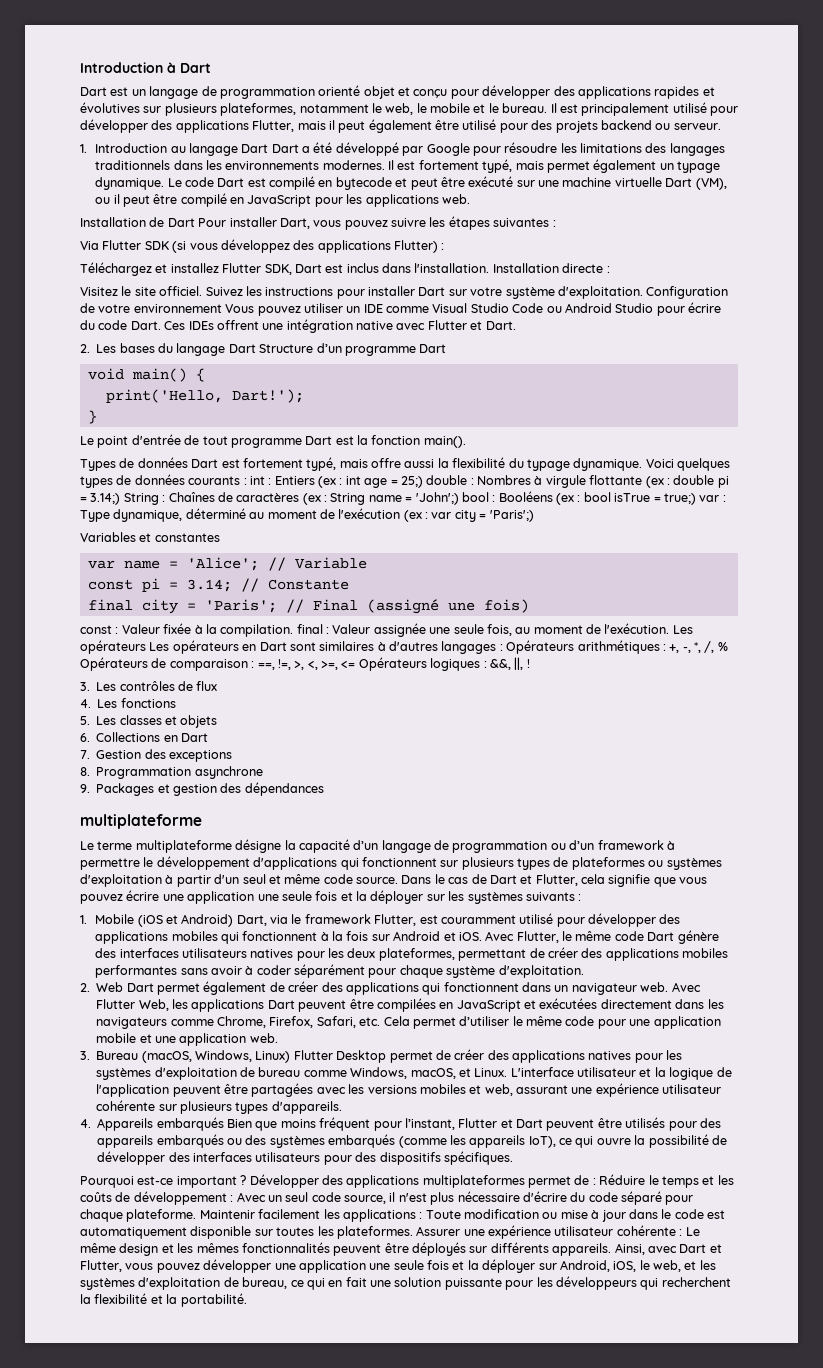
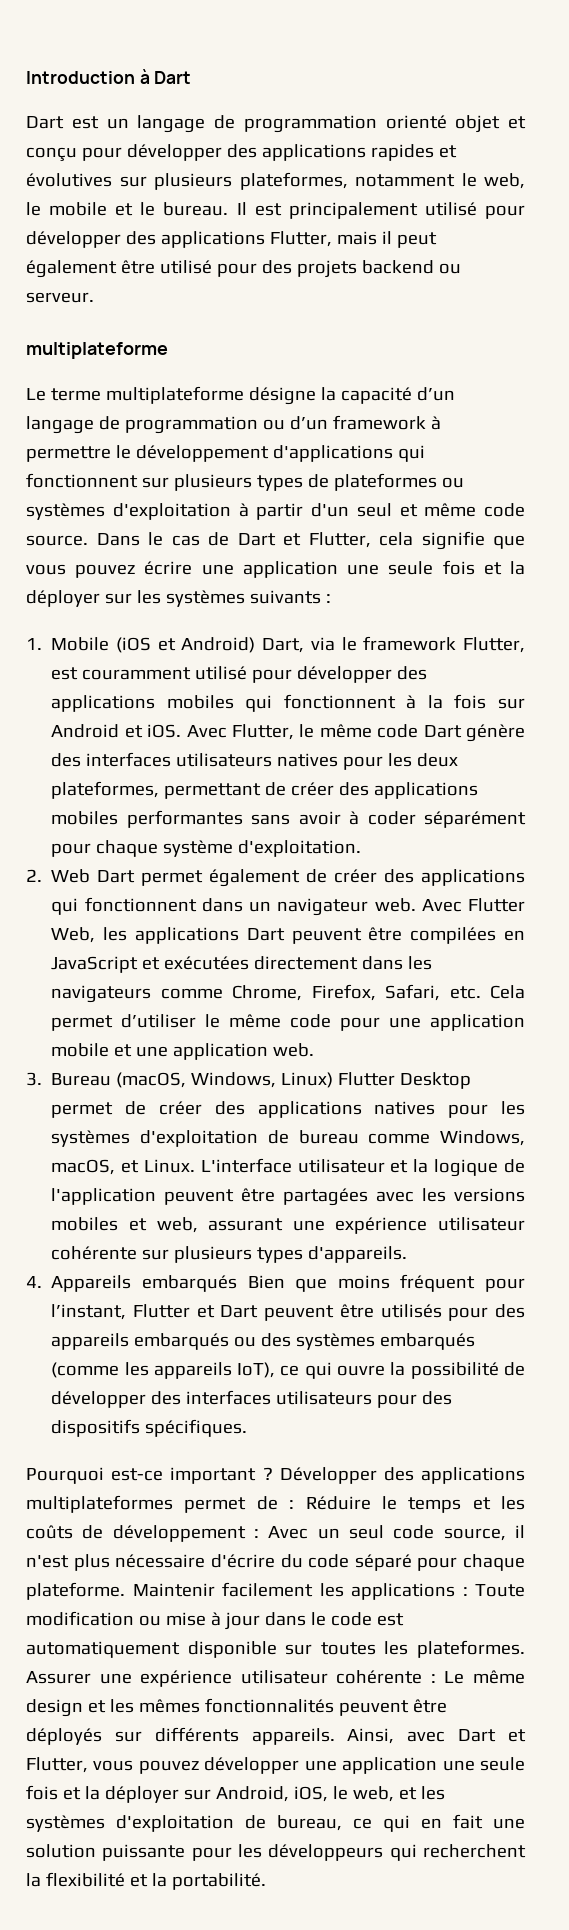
- 1. Introduction au langage Dart Dart a été développé par Google pour résoudre les limitations des langages traditionnels dans les environnements modernes. Il est fortement typé, mais permet également un typage dynamique. Le code Dart est compilé en bytecode et peut être exécuté sur une machine virtuelle Dart (VM), ou il peut être compilé en JavaScript pour les applications web.
- Installation de Dart Pour installer Dart, vous pouvez suivre les étapes suivantes :
- Via Flutter SDK (si vous développez des applications Flutter) :
- Téléchargez et installez Flutter SDK, Dart est inclus dans l'installation. Installation directe :
- Visitez le site officiel. Suivez les instructions pour installer Dart sur votre système d'exploitation. Configuration de votre environnement Vous pouvez utiliser un IDE comme Visual Studio Code ou Android Studio pour écrire du code Dart. Ces IDEs offrent une intégration native avec Flutter et Dart.
- 2. Les bases du langage Dart Structure d’un programme Dart
- void main() {
- print('Hello, Dart!');
- }
- Le point d'entrée de tout programme Dart est la fonction main().
- Types de données Dart est fortement typé, mais offre aussi la flexibilité du typage dynamique. Voici quelques types de données courants : int : Entiers (ex : int age = 25;) double : Nombres à virgule flottante (ex : double pi = 3.14;) String : Chaînes de caractères (ex : String name = 'John';) bool : Booléens (ex : bool isTrue = true;) var : Type dynamique, déterminé au moment de l'exécution (ex : var city = 'Paris';)
- Variables et constantes
- var name = 'Alice'; // Variable
- const pi = 3.14; // Constante
- final city = 'Paris'; // Final (assigné une fois)
- const : Valeur fixée à la compilation. final : Valeur assignée une seule fois, au moment de l'exécution. Les opérateurs Les opérateurs en Dart sont similaires à d'autres langages : Opérateurs arithmétiques : +, -, *, /, % Opérateurs de comparaison : ==, !=, >, <, >=, <= Opérateurs logiques : &&, ||, !
- 3. Les contrôles de flux
- 4. Les fonctions
- 5. Les classes et objets
- 6. Collections en Dart
- 7. Gestion des exceptions
- 8. Programmation asynchrone
- 9. Packages et gestion des dépendances

